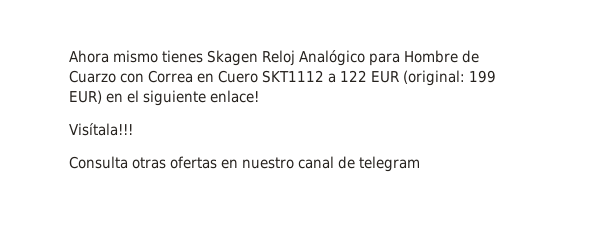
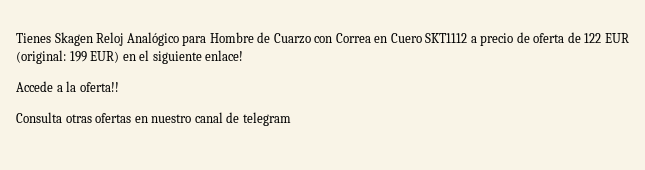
- Ahora mismo tienes Skagen Reloj Analógico para Hombre de Cuarzo con Correa en Cuero SKT1112 a 122 EUR (original: 199 EUR) en el siguiente enlace!
+ Tienes Skagen Reloj Analógico para Hombre de Cuarzo con Correa en Cuero SKT1112 a precio de oferta de 122 EUR (original: 199 EUR) en el siguiente enlace!
- Visítala!!!
+ Accede a la oferta!!

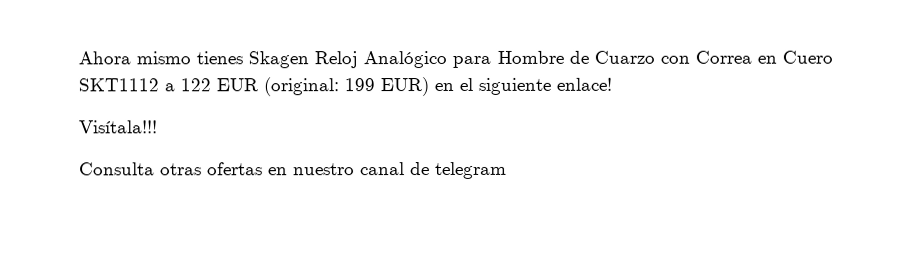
- Tienes Skagen Reloj Analógico para Hombre de Cuarzo con Correa en Cuero SKT1112 a precio de oferta de 122 EUR (original: 199 EUR) en el siguiente enlace!
+ Ahora mismo tienes Skagen Reloj Analógico para Hombre de Cuarzo con Correa en Cuero SKT1112 a 122 EUR (original: 199 EUR) en el siguiente enlace!
- Accede a la oferta!!
+ Visítala!!!

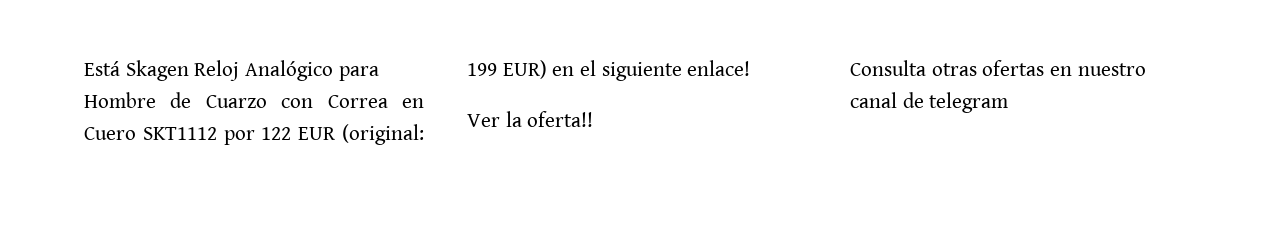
- Ahora mismo tienes Skagen Reloj Analógico para Hombre de Cuarzo con Correa en Cuero SKT1112 a 122 EUR (original: 199 EUR) en el siguiente enlace!
+ Está Skagen Reloj Analógico para Hombre de Cuarzo con Correa en Cuero SKT1112 por 122 EUR (original: 199 EUR) en el siguiente enlace!
- Visítala!!!
+ Ver la oferta!!

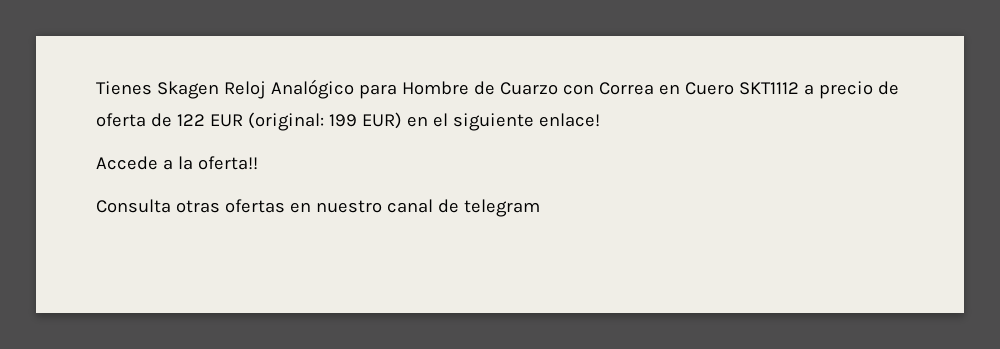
- Está Skagen Reloj Analógico para Hombre de Cuarzo con Correa en Cuero SKT1112 por 122 EUR (original: 199 EUR) en el siguiente enlace!
+ Tienes Skagen Reloj Analógico para Hombre de Cuarzo con Correa en Cuero SKT1112 a precio de oferta de 122 EUR (original: 199 EUR) en el siguiente enlace!
- Ver la oferta!!
+ Accede a la oferta!!

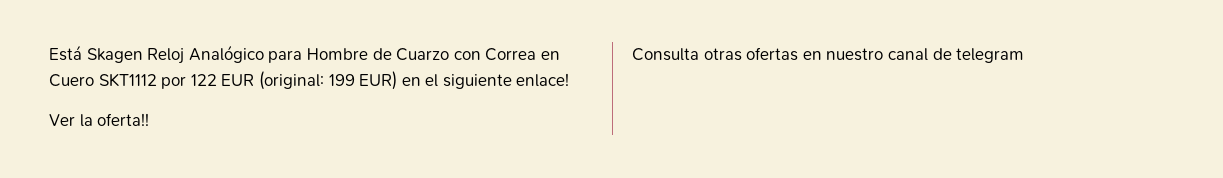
- Tienes Skagen Reloj Analógico para Hombre de Cuarzo con Correa en Cuero SKT1112 a precio de oferta de 122 EUR (original: 199 EUR) en el siguiente enlace!
+ Está Skagen Reloj Analógico para Hombre de Cuarzo con Correa en Cuero SKT1112 por 122 EUR (original: 199 EUR) en el siguiente enlace!
- Accede a la oferta!!
+ Ver la oferta!!

